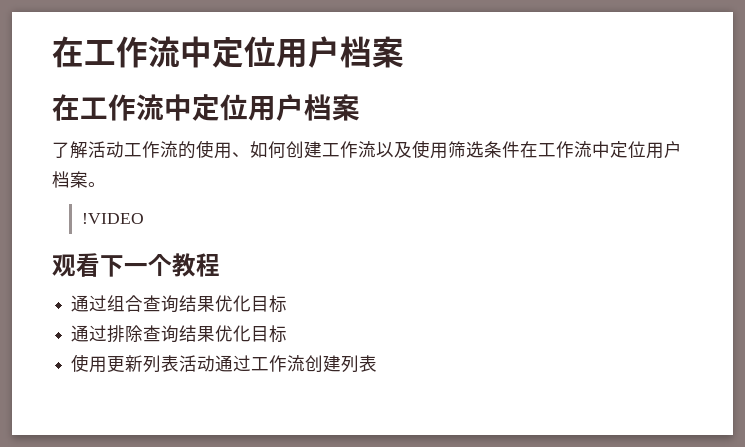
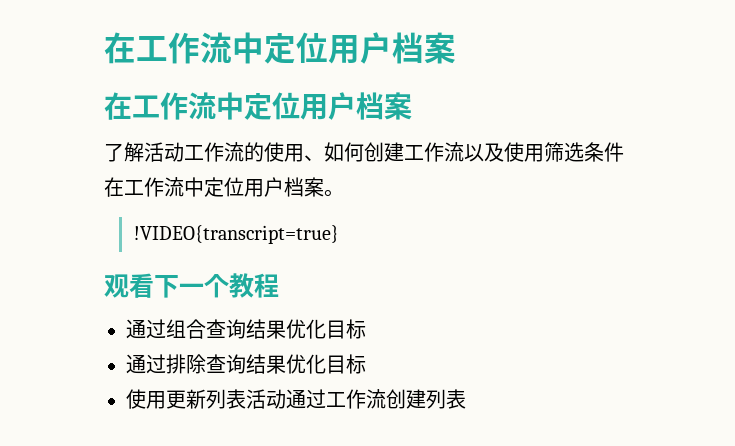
- !VIDEO
+ !VIDEO{transcript=true}

